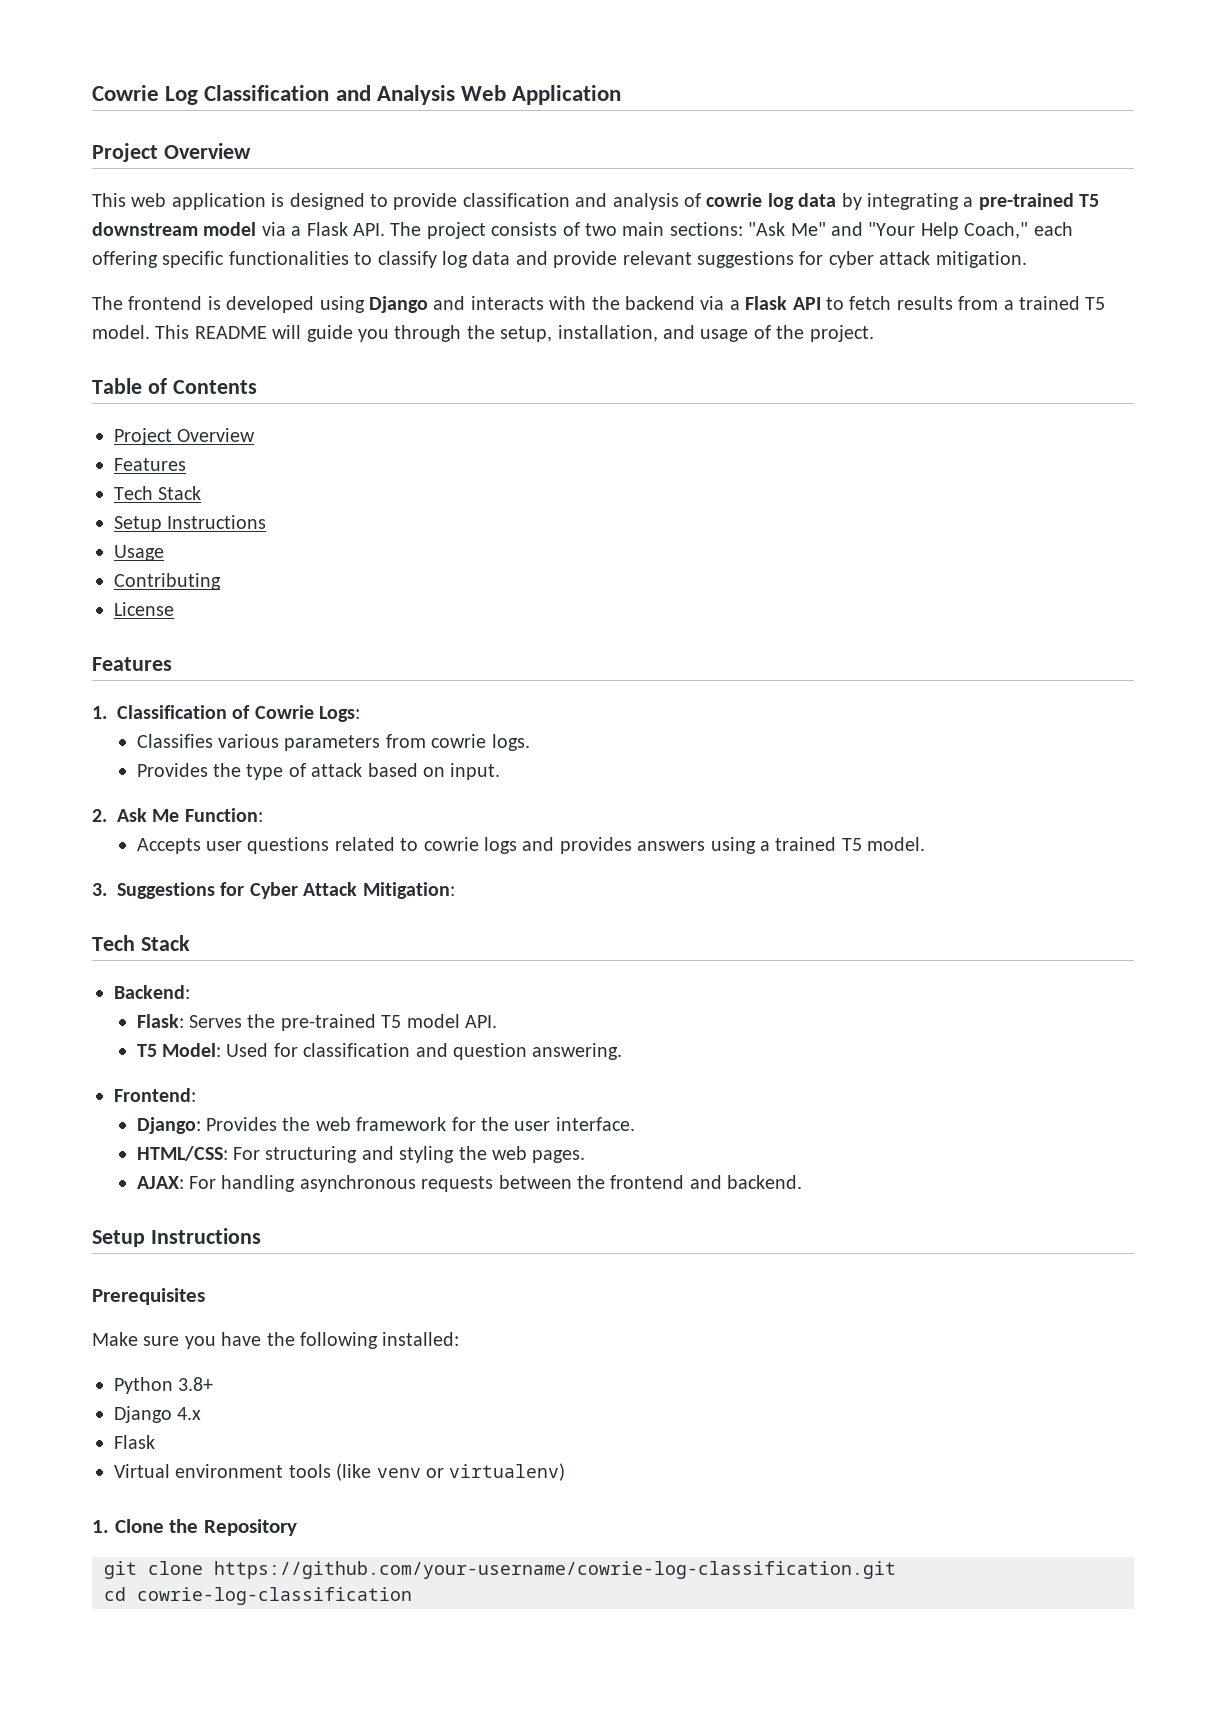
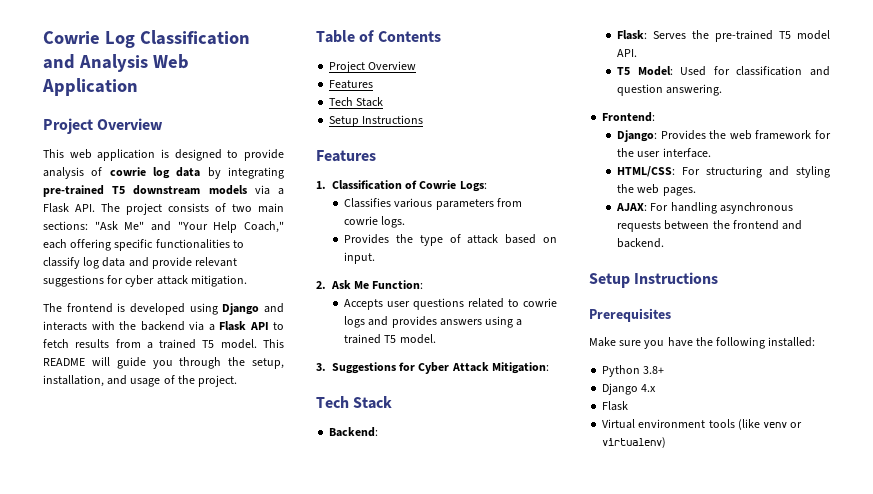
- This web application is designed to provide classification and analysis of cowrie log data by integrating a pre-trained T5 downstream model via a Flask API. The project consists of two main sections: "Ask Me" and "Your Help Coach," each offering specific functionalities to classify log data and provide relevant suggestions for cyber attack mitigation.
+ This web application is designed to provide analysis of cowrie log data by integrating pre-trained T5 downstream models via a Flask API. The project consists of two main sections: "Ask Me" and "Your Help Coach," each offering specific functionalities to classify log data and provide relevant suggestions for cyber attack mitigation.
- Usage
- Contributing
- License
- 1. Clone the Repository
- git clone https://github.com/your-username/cowrie-log-classification.git
- cd cowrie-log-classification

